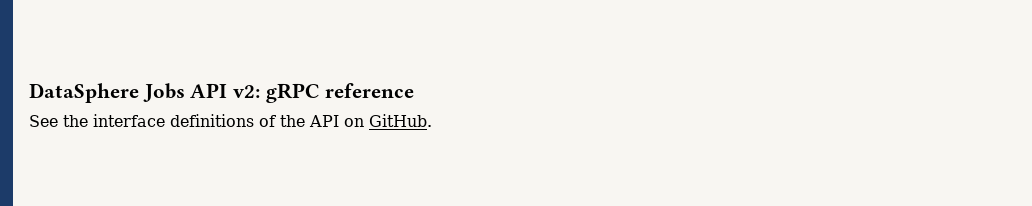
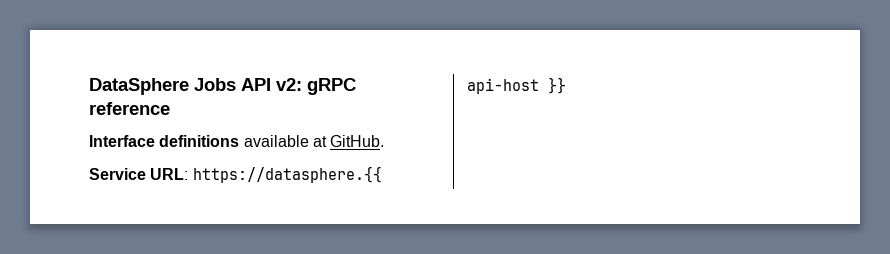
- See the interface definitions of the API on GitHub.
+ Interface definitions available at GitHub.
+ Service URL: https://datasphere.{{ api-host }}

